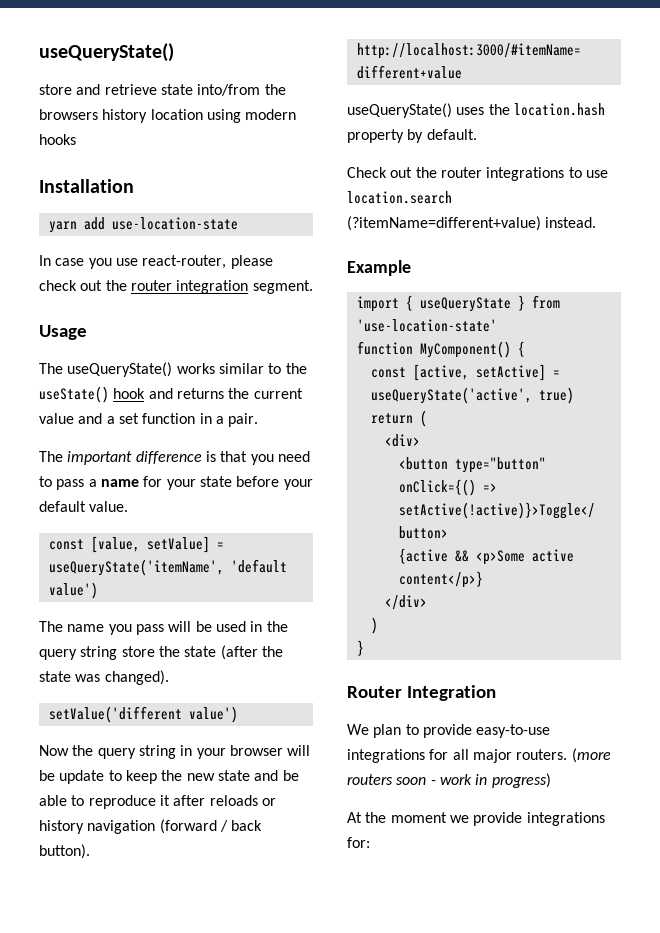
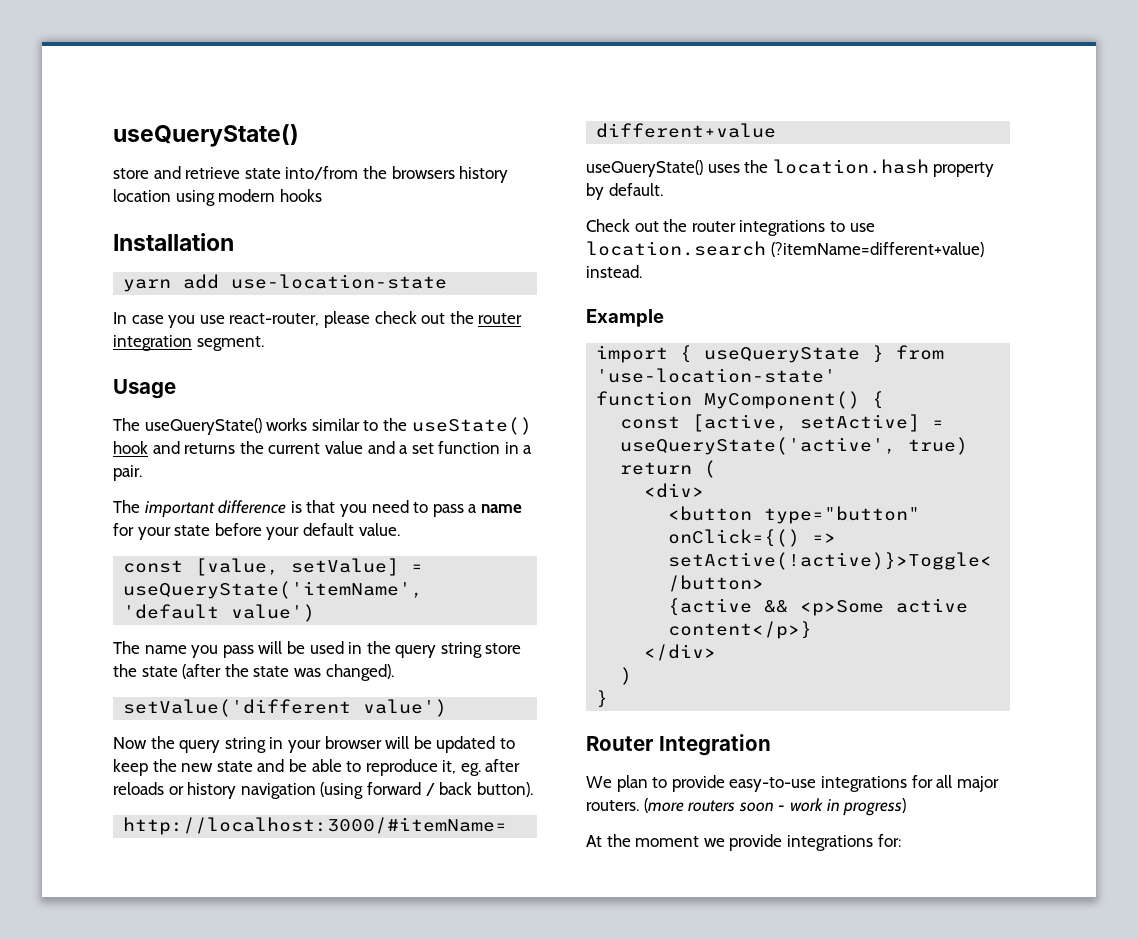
- Now the query string in your browser will be update to keep the new state and be able to reproduce it after reloads or history navigation (forward / back button).
+ Now the query string in your browser will be updated to keep the new state and be able to reproduce it, eg. after reloads or history navigation (using forward / back button).

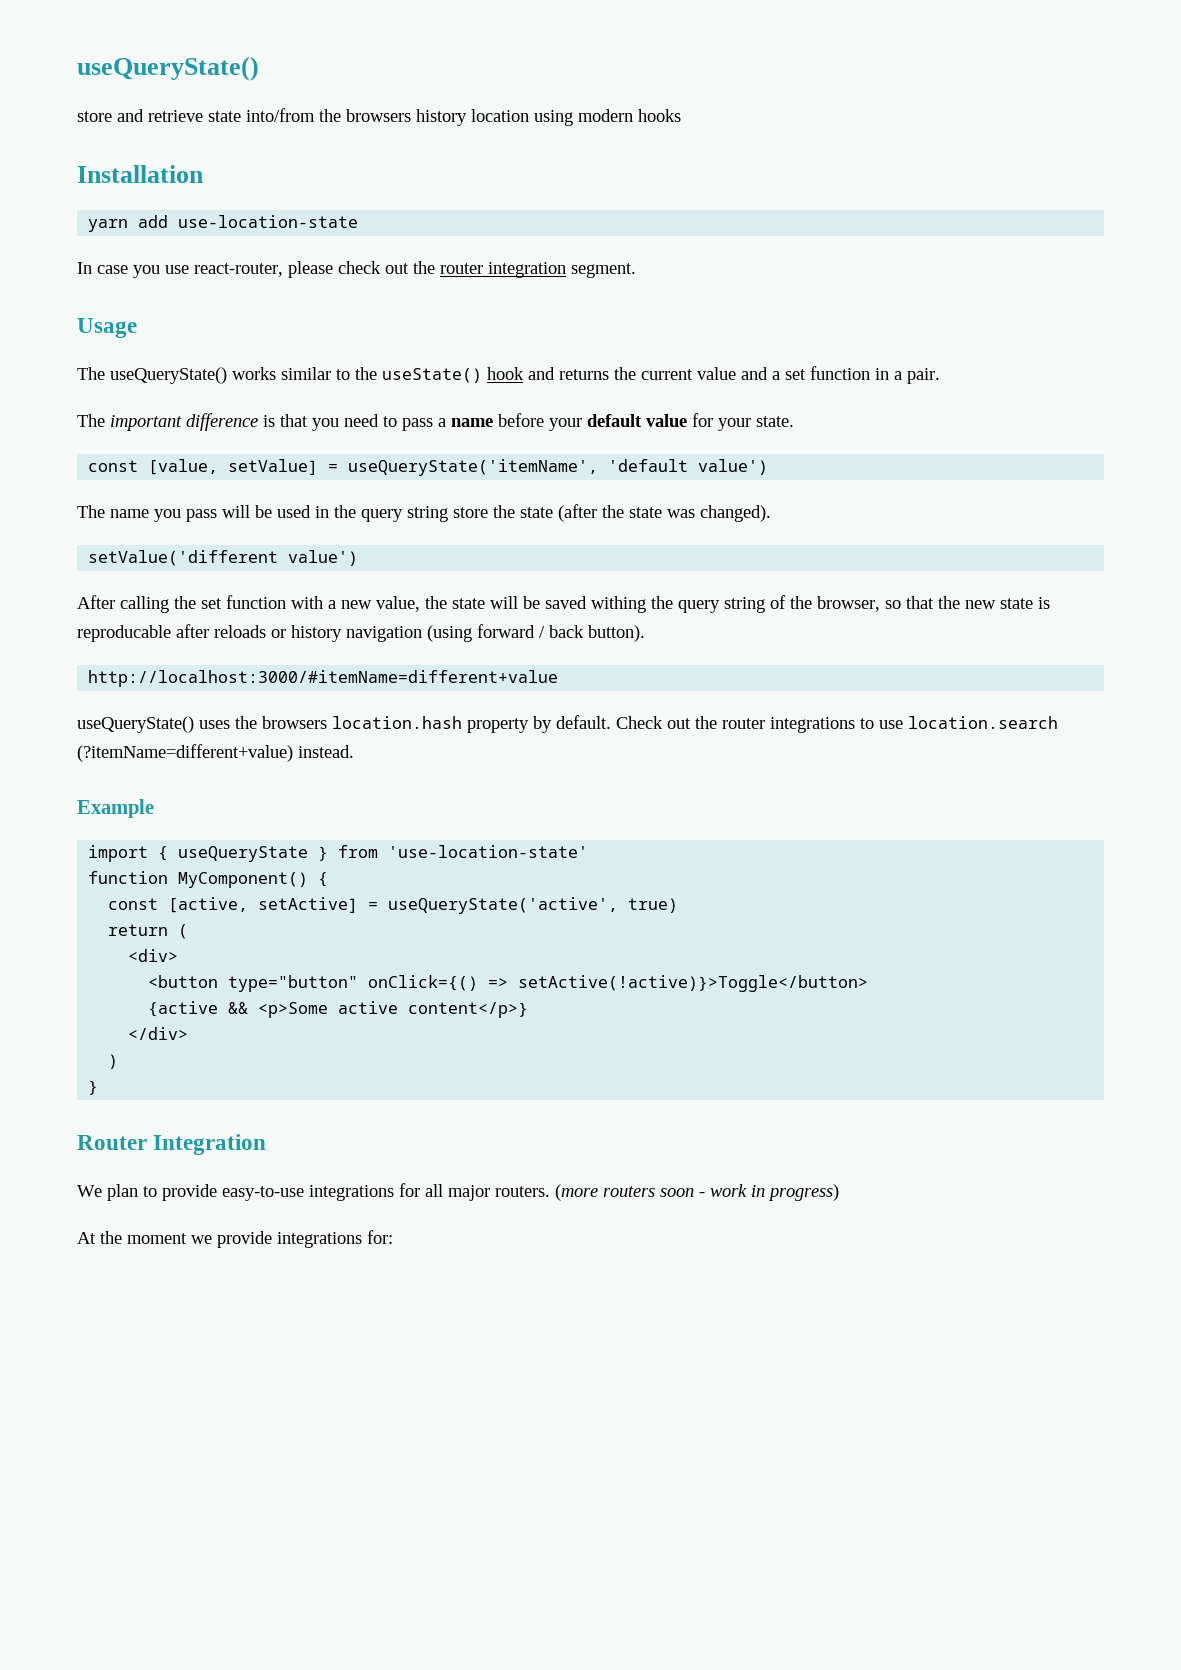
- The important difference is that you need to pass a name for your state before your default value.
+ The important difference is that you need to pass a name before your default value for your state.
- Now the query string in your browser will be updated to keep the new state and be able to reproduce it, eg. after reloads or history navigation (using forward / back button).
+ After calling the set function with a new value, the state will be saved withing the query string of the browser, so that the new state is reproducable after reloads or history navigation (using forward / back button).
- useQueryState() uses the location.hash property by default.
- Check out the router integrations to use location.search (?itemName=different+value) instead.
+ useQueryState() uses the browsers location.hash property by default. Check out the router integrations to use location.search (?itemName=different+value) instead.

